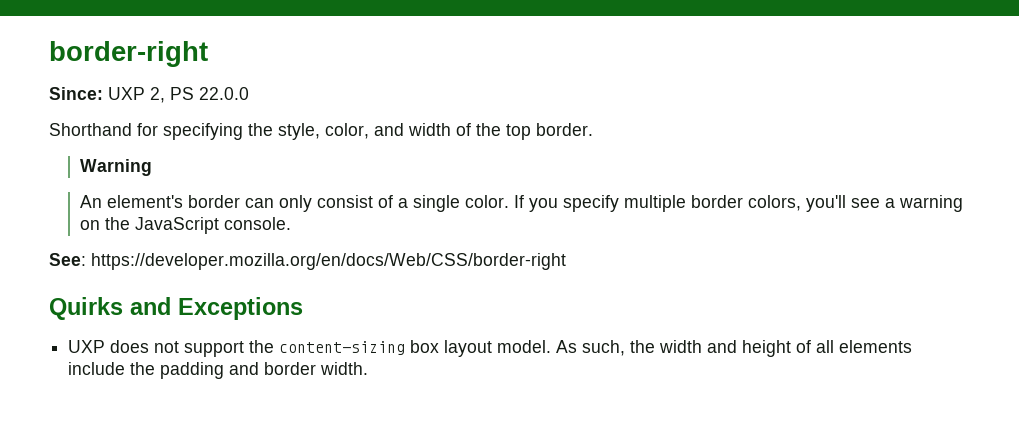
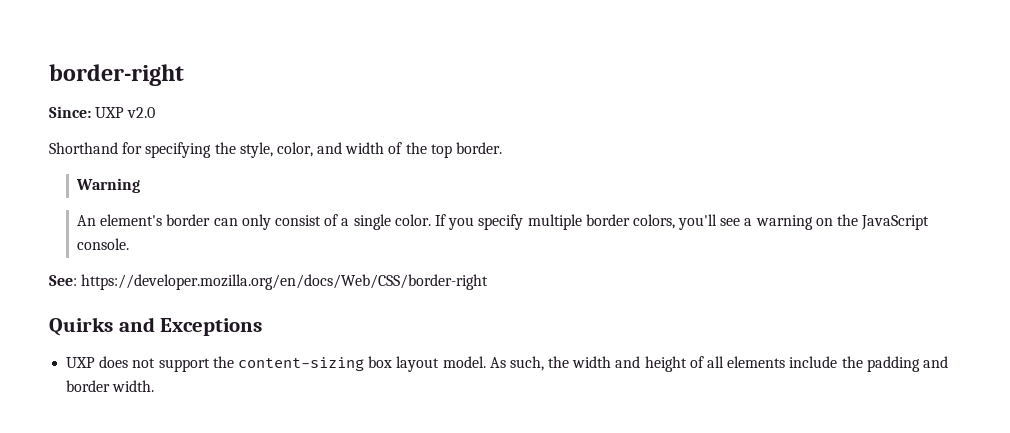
- Since: UXP 2, PS 22.0.0
+ Since: UXP v2.0

